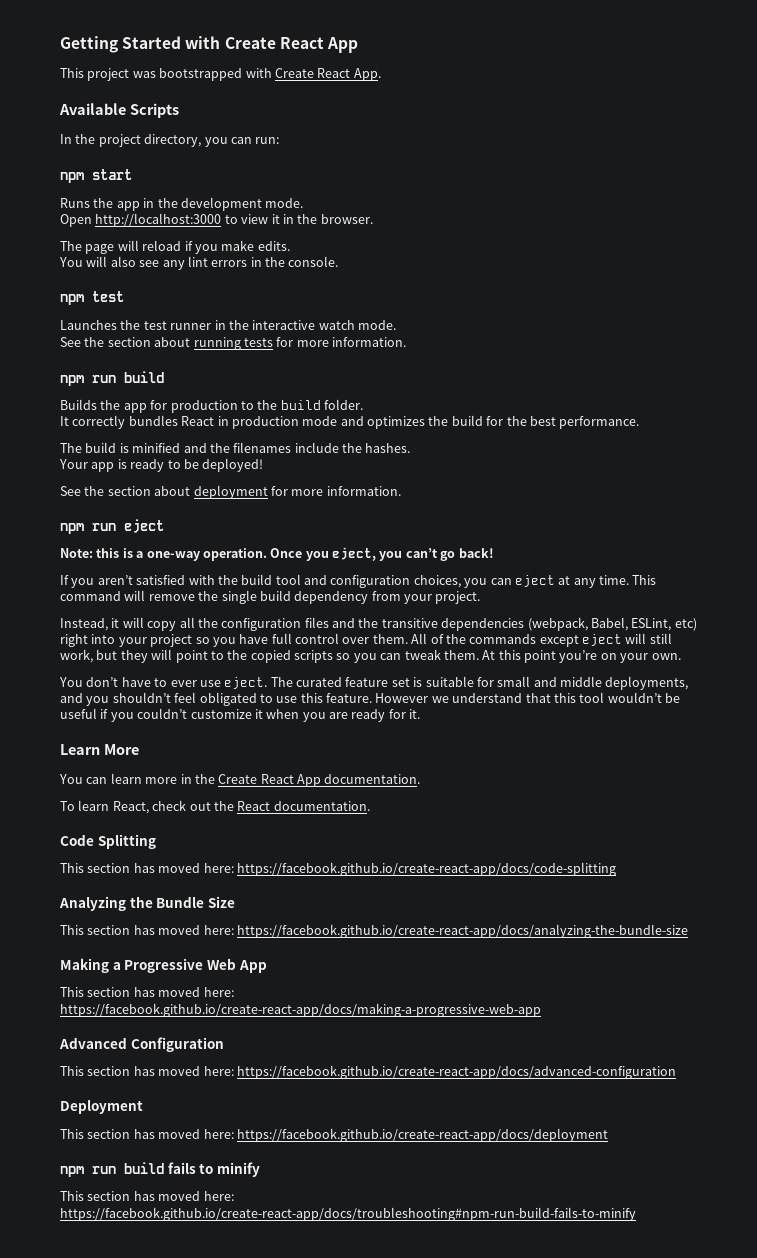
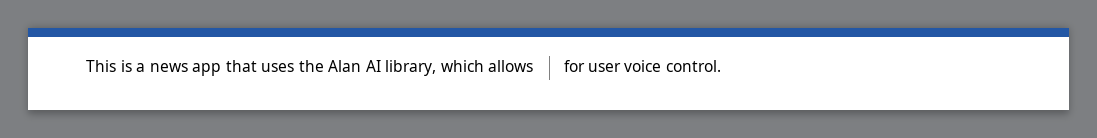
- Getting Started with Create React App
- This project was bootstrapped with Create React App.
- Available Scripts
- In the project directory, you can run:
- npm start
- Runs the app in the development mode.
- Open http://localhost:3000 to view it in the browser.
- The page will reload if you make edits.
- You will also see any lint errors in the console.
- npm test
- Launches the test runner in the interactive watch mode.
- See the section about running tests for more information.
- npm run build
- Builds the app for production to the build folder.
- It correctly bundles React in production mode and optimizes the build for the best performance.
- The build is minified and the filenames include the hashes.
- Your app is ready to be deployed!
- See the section about deployment for more information.
- npm run eject
- Note: this is a one-way operation. Once you eject, you can’t go back!
- If you aren’t satisfied with the build tool and configuration choices, you can eject at any time. This command will remove the single build dependency from your project.
- Instead, it will copy all the configuration files and the transitive dependencies (webpack, Babel, ESLint, etc) right into your project so you have full control over them. All of the commands except eject will still work, but they will point to the copied scripts so you can tweak them. At this point you’re on your own.
- You don’t have to ever use eject. The curated feature set is suitable for small and middle deployments, and you shouldn’t feel obligated to use this feature. However we understand that this tool wouldn’t be useful if you couldn’t customize it when you are ready for it.
- Learn More
- You can learn more in the Create React App documentation.
- To learn React, check out the React documentation.
- Code Splitting
- This section has moved here: https://facebook.github.io/create-react-app/docs/code-splitting
- Analyzing the Bundle Size
- This section has moved here: https://facebook.github.io/create-react-app/docs/analyzing-the-bundle-size
- Making a Progressive Web App
- This section has moved here: https://facebook.github.io/create-react-app/docs/making-a-progressive-web-app
- Advanced Configuration
- This section has moved here: https://facebook.github.io/create-react-app/docs/advanced-configuration
- Deployment
- This section has moved here: https://facebook.github.io/create-react-app/docs/deployment
- npm run build fails to minify
- This section has moved here: https://facebook.github.io/create-react-app/docs/troubleshooting#npm-run-build-fails-to-minify
+ This is a news app that uses the Alan AI library, which allows for user voice control.

